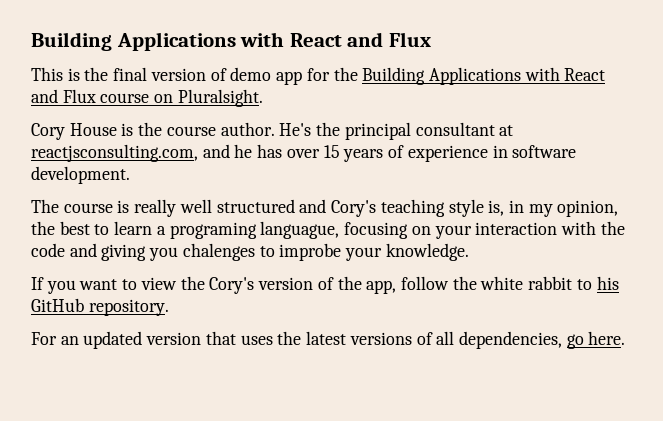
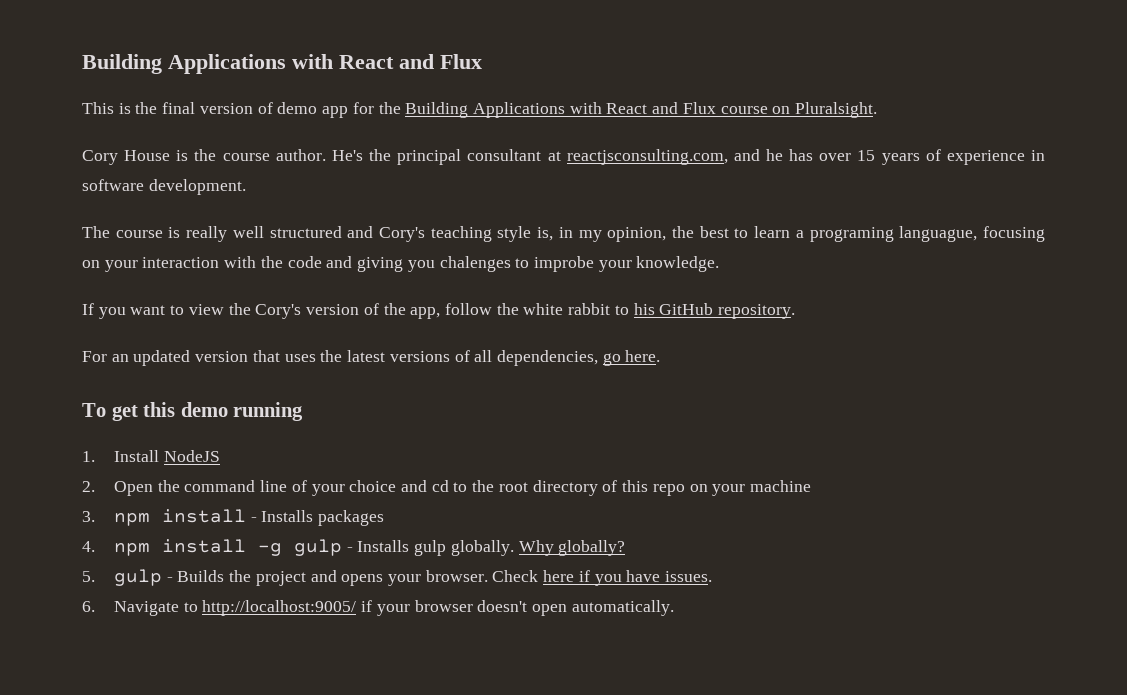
+ To get this demo running
+ 1. Install NodeJS
+ 2. Open the command line of your choice and cd to the root directory of this repo on your machine
+ 3. npm install - Installs packages
+ 4. npm install -g gulp - Installs gulp globally. Why globally?
+ 5. gulp - Builds the project and opens your browser. Check here if you have issues.
+ 6. Navigate to http://localhost:9005/ if your browser doesn't open automatically.

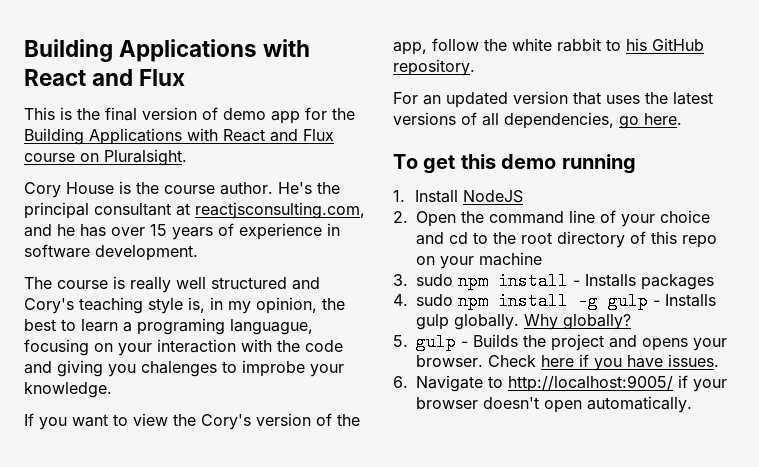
- 3. npm install - Installs packages
+ 3. sudo npm install - Installs packages
- 4. npm install -g gulp - Installs gulp globally.
+ 4. sudo npm install -g gulp - Installs gulp globally.

